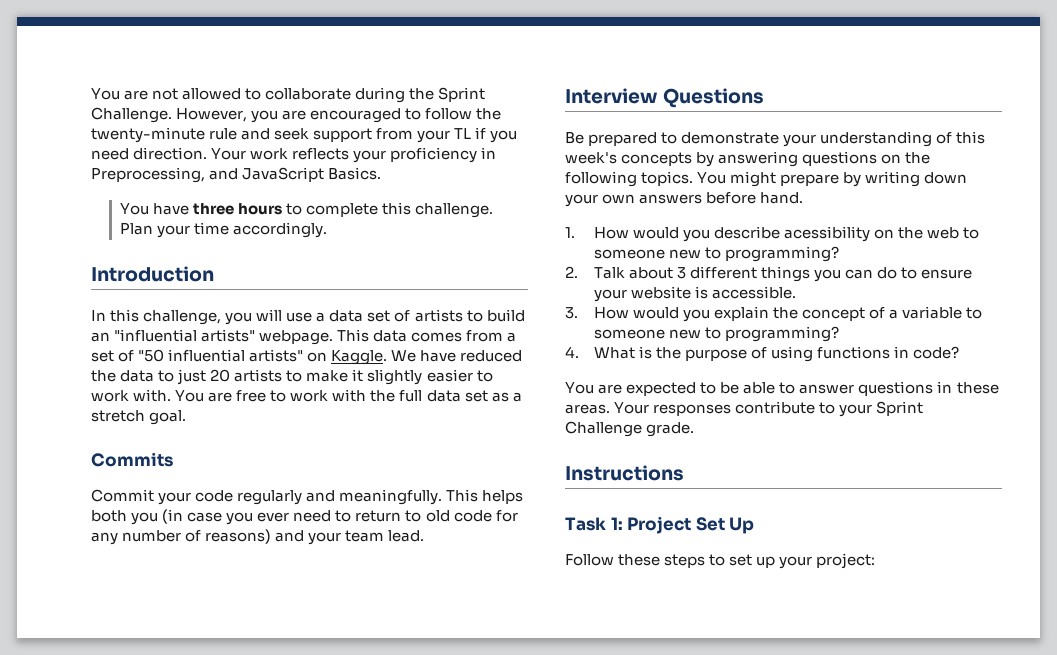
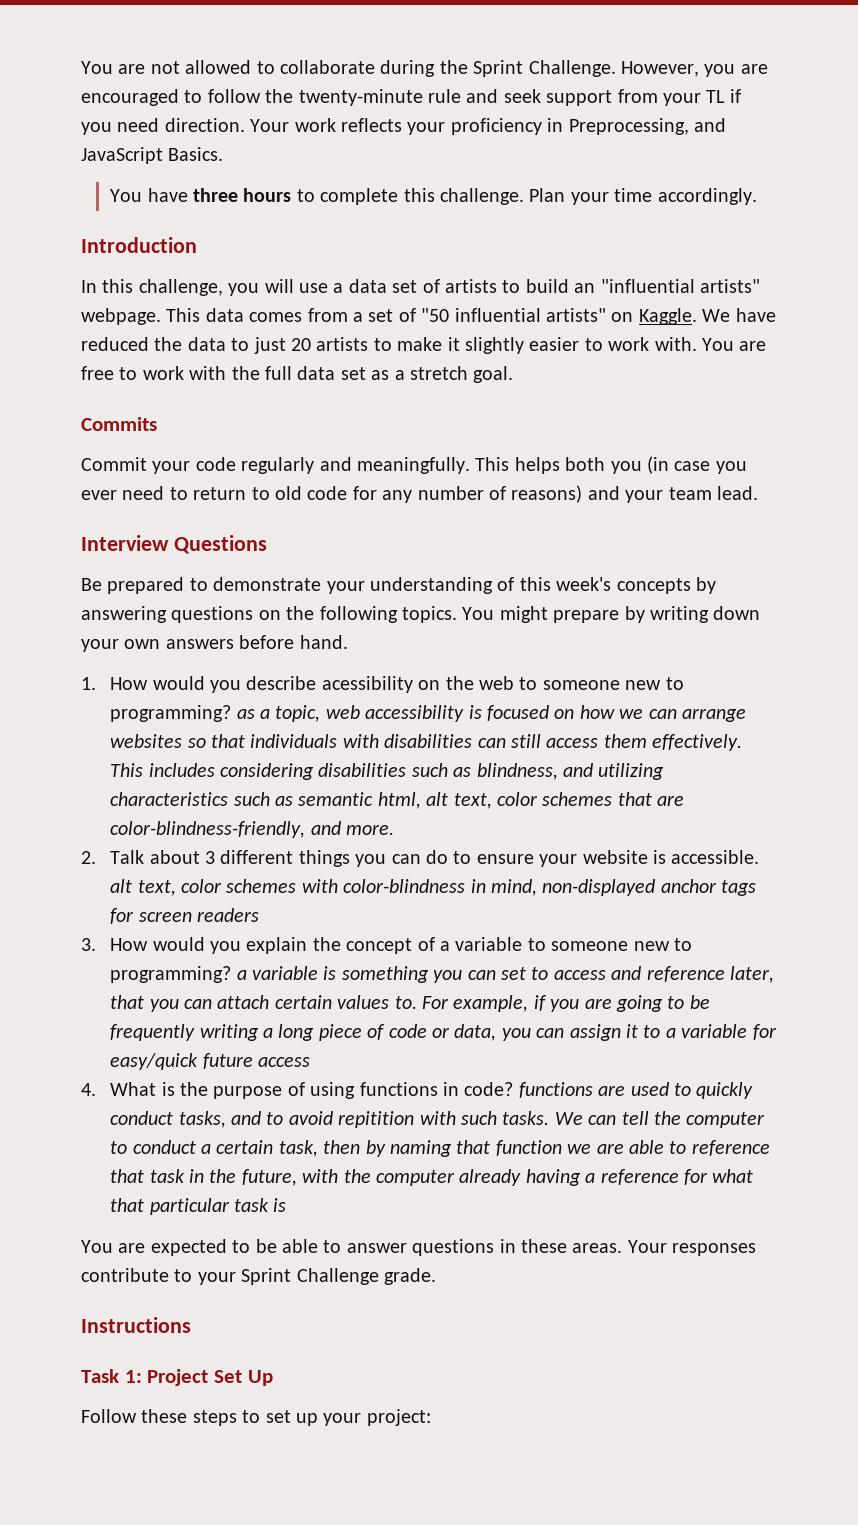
- 1. How would you describe acessibility on the web to someone new to programming?
+ 1. How would you describe acessibility on the web to someone new to programming? as a topic, web accessibility is focused on how we can arrange websites so that individuals with disabilities can still access them effectively. This includes considering disabilities such as blindness, and utilizing characteristics such as semantic html, alt text, color schemes that are color-blindness-friendly, and more.
- 2. Talk about 3 different things you can do to ensure your website is accessible.
+ 2. Talk about 3 different things you can do to ensure your website is accessible. alt text, color schemes with color-blindness in mind, non-displayed anchor tags for screen readers
- 3. How would you explain the concept of a variable to someone new to programming?
+ 3. How would you explain the concept of a variable to someone new to programming? a variable is something you can set to access and reference later, that you can attach certain values to. For example, if you are going to be frequently writing a long piece of code or data, you can assign it to a variable for easy/quick future access
- 4. What is the purpose of using functions in code?
+ 4. What is the purpose of using functions in code? functions are used to quickly conduct tasks, and to avoid repitition with such tasks. We can tell the computer to conduct a certain task, then by naming that function we are able to reference that task in the future, with the computer already having a reference for what that particular task is

